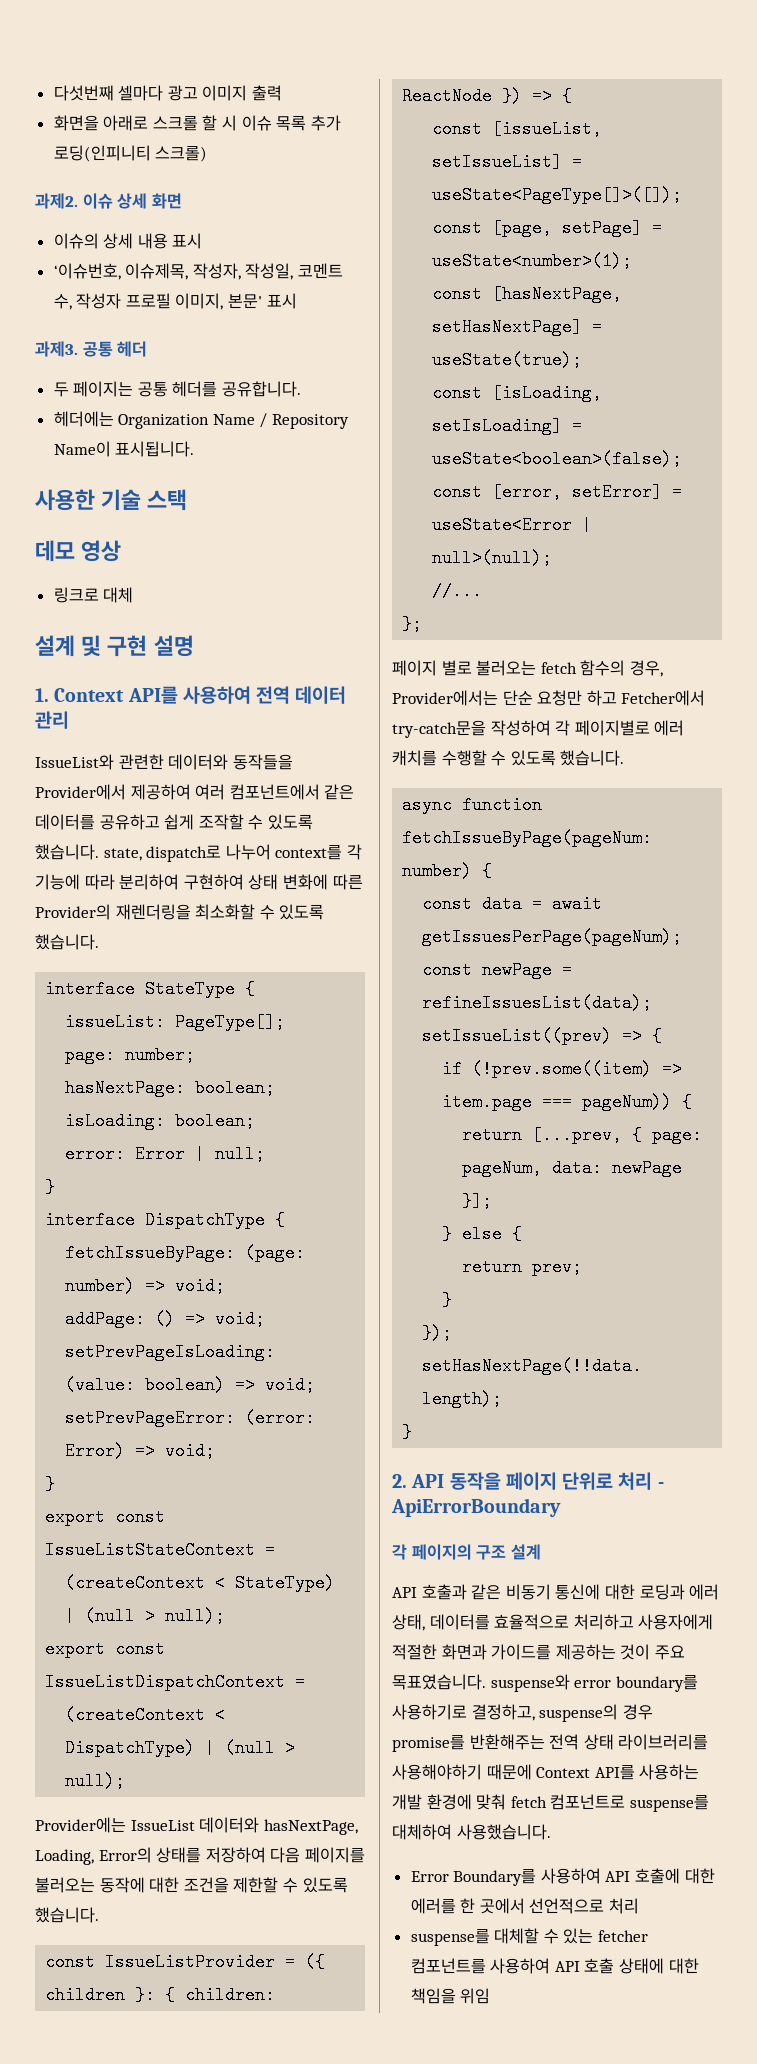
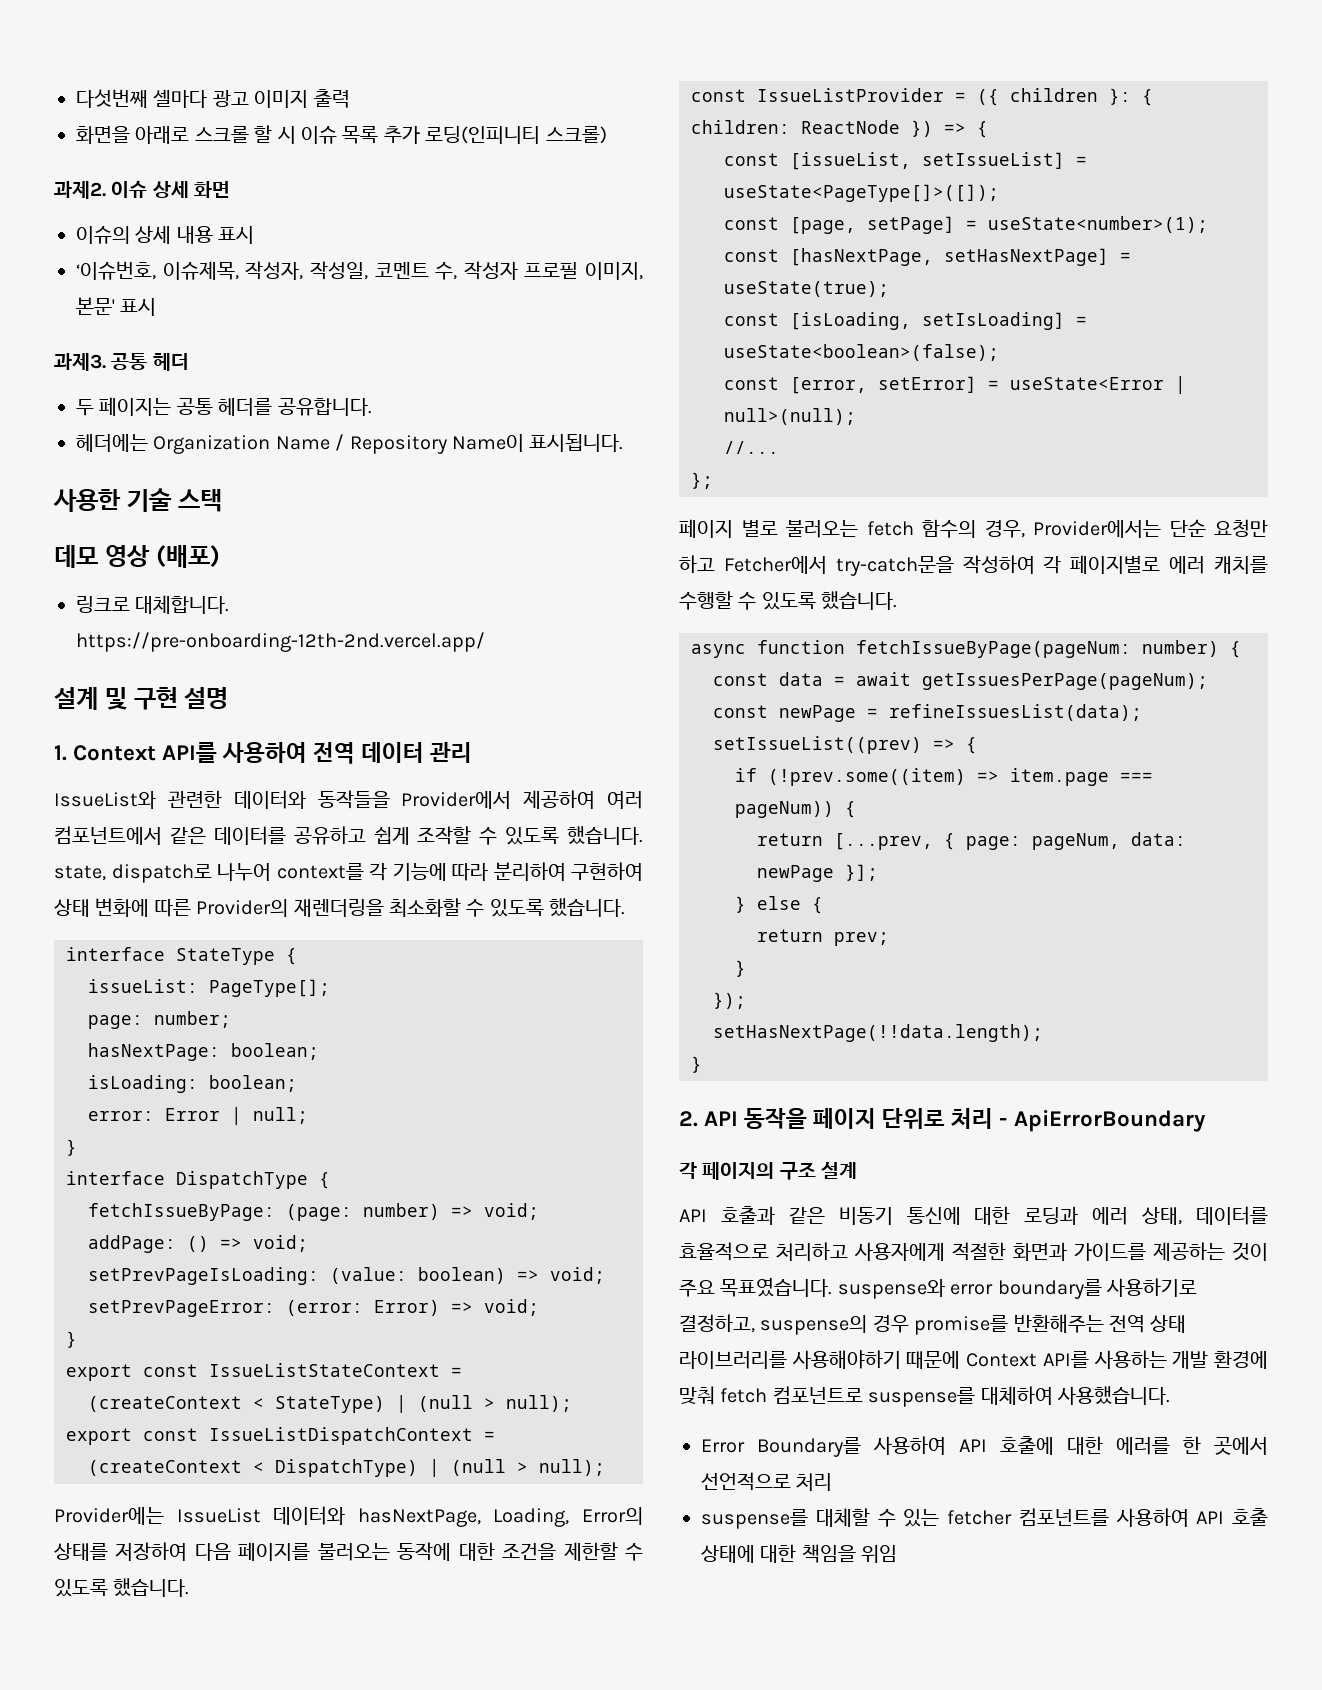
- 데모 영상
+ 데모 영상 (배포)
- 링크로 대체
+ 링크로 대체합니다. https://pre-onboarding-12th-2nd.vercel.app/

